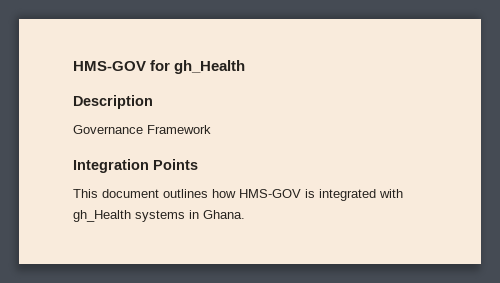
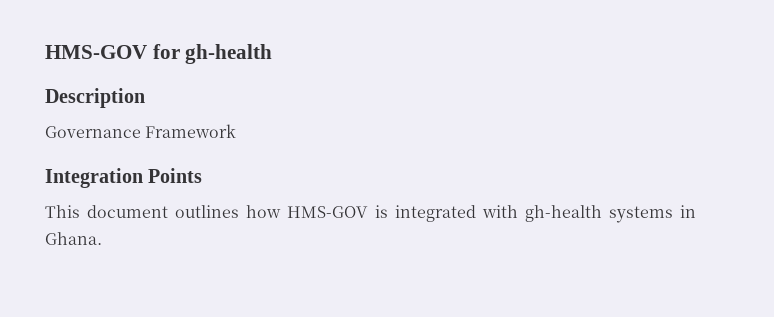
- HMS-GOV for gh_Health
+ HMS-GOV for gh-health
- This document outlines how HMS-GOV is integrated with gh_Health systems in Ghana.
+ This document outlines how HMS-GOV is integrated with gh-health systems in Ghana.

